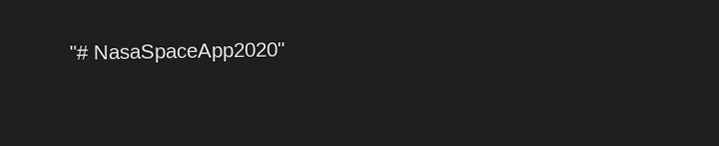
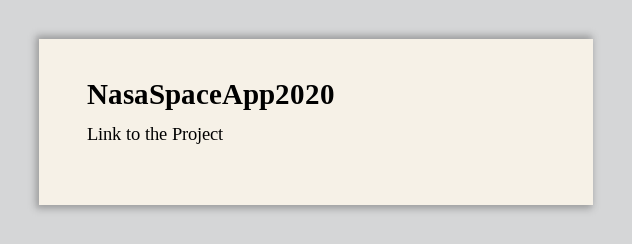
- "# NasaSpaceApp2020"
+ NasaSpaceApp2020
+ Link to the Project

